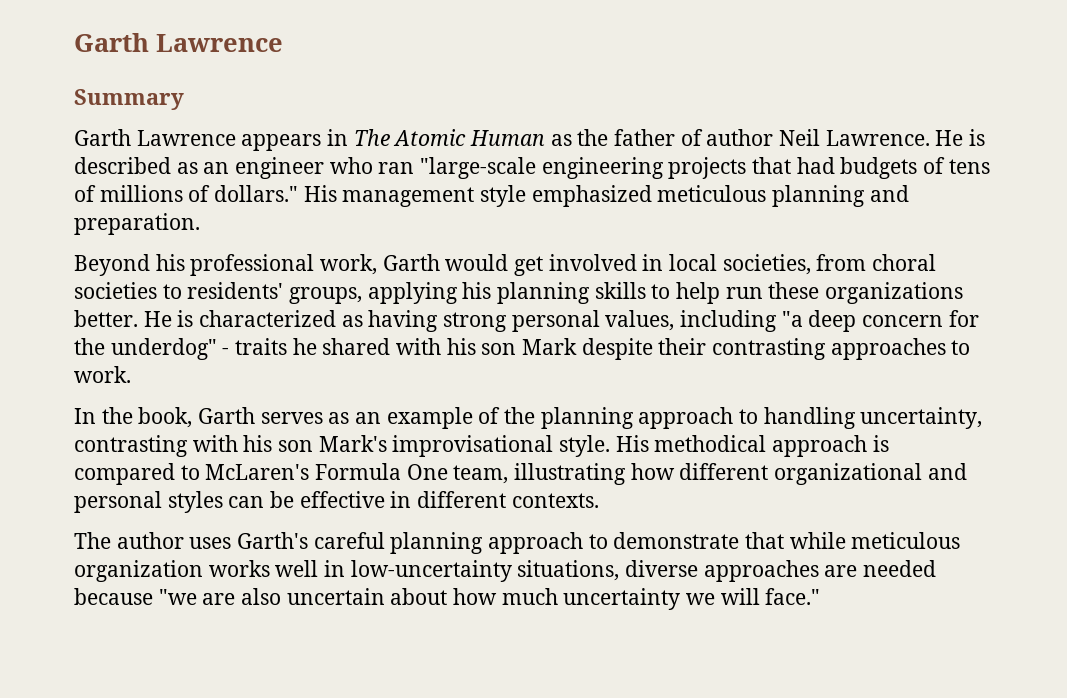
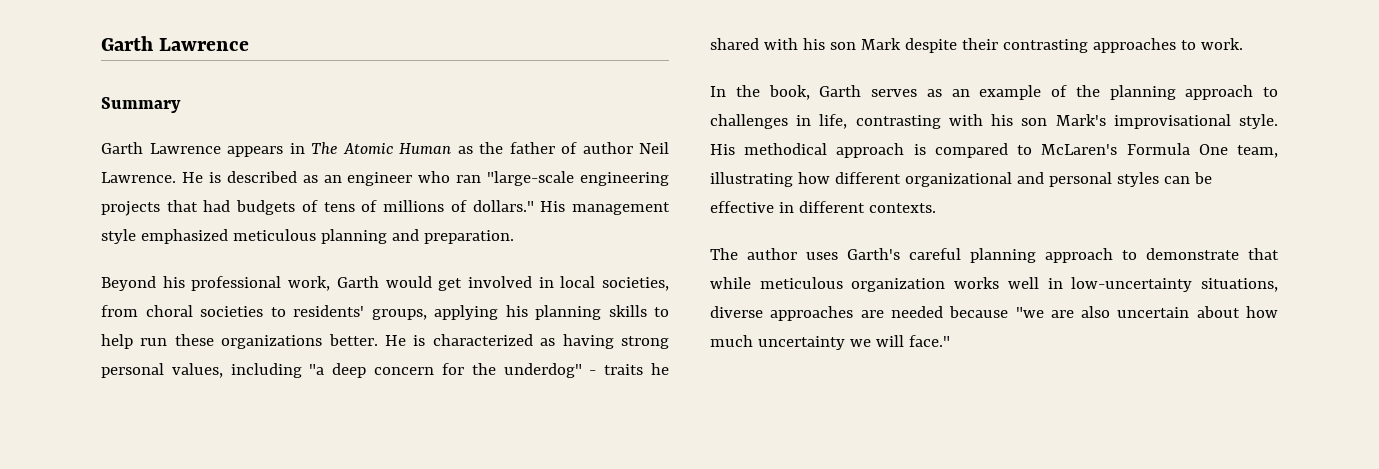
- In the book, Garth serves as an example of the planning approach to handling uncertainty, contrasting with his son Mark's improvisational style.
+ In the book, Garth serves as an example of the planning approach to challenges in life, contrasting with his son Mark's improvisational style.

